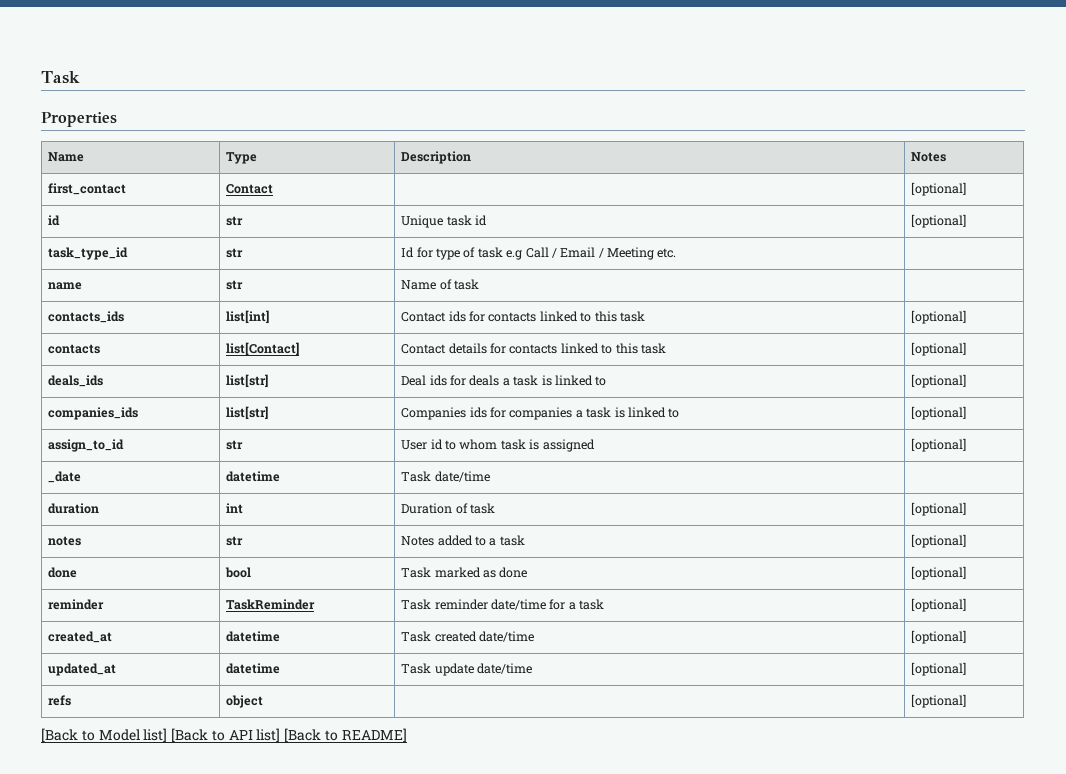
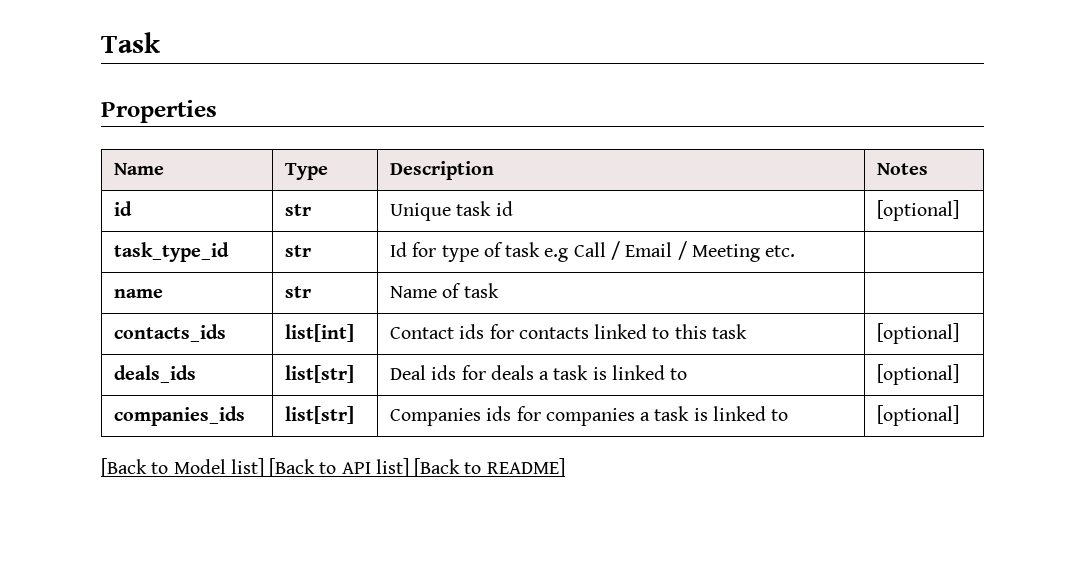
- first_contact | Contact | | [optional]
- contacts | list[Contact] | Contact details for contacts linked to this task | [optional]
- assign_to_id | str | User id to whom task is assigned | [optional]
- _date | datetime | Task date/time |
- duration | int | Duration of task | [optional]
- notes | str | Notes added to a task | [optional]
- done | bool | Task marked as done | [optional]
- reminder | TaskReminder | Task reminder date/time for a task | [optional]
- created_at | datetime | Task created date/time | [optional]
- updated_at | datetime | Task update date/time | [optional]
- refs | object | | [optional]

